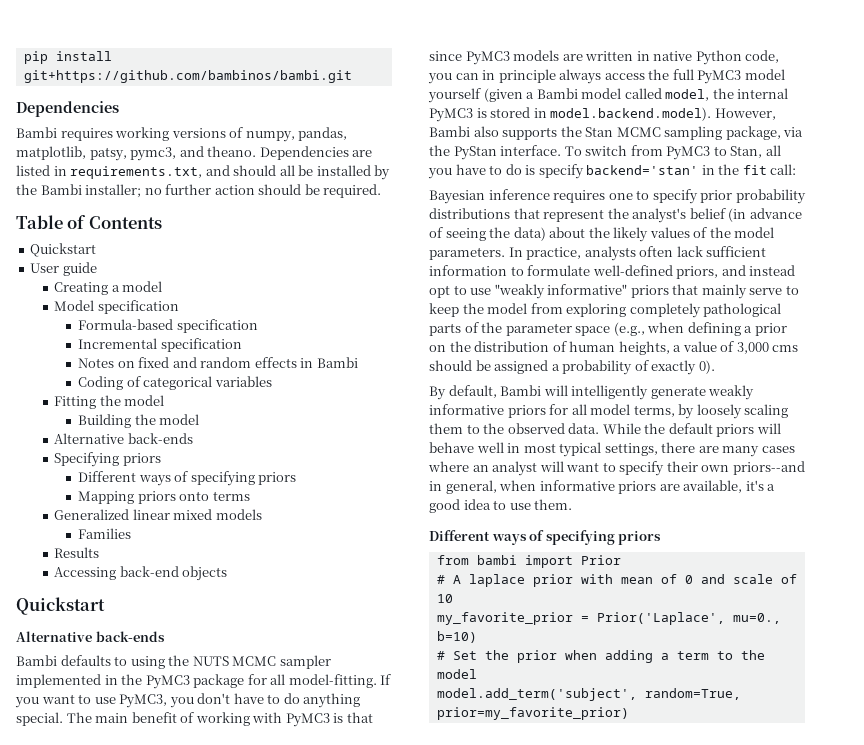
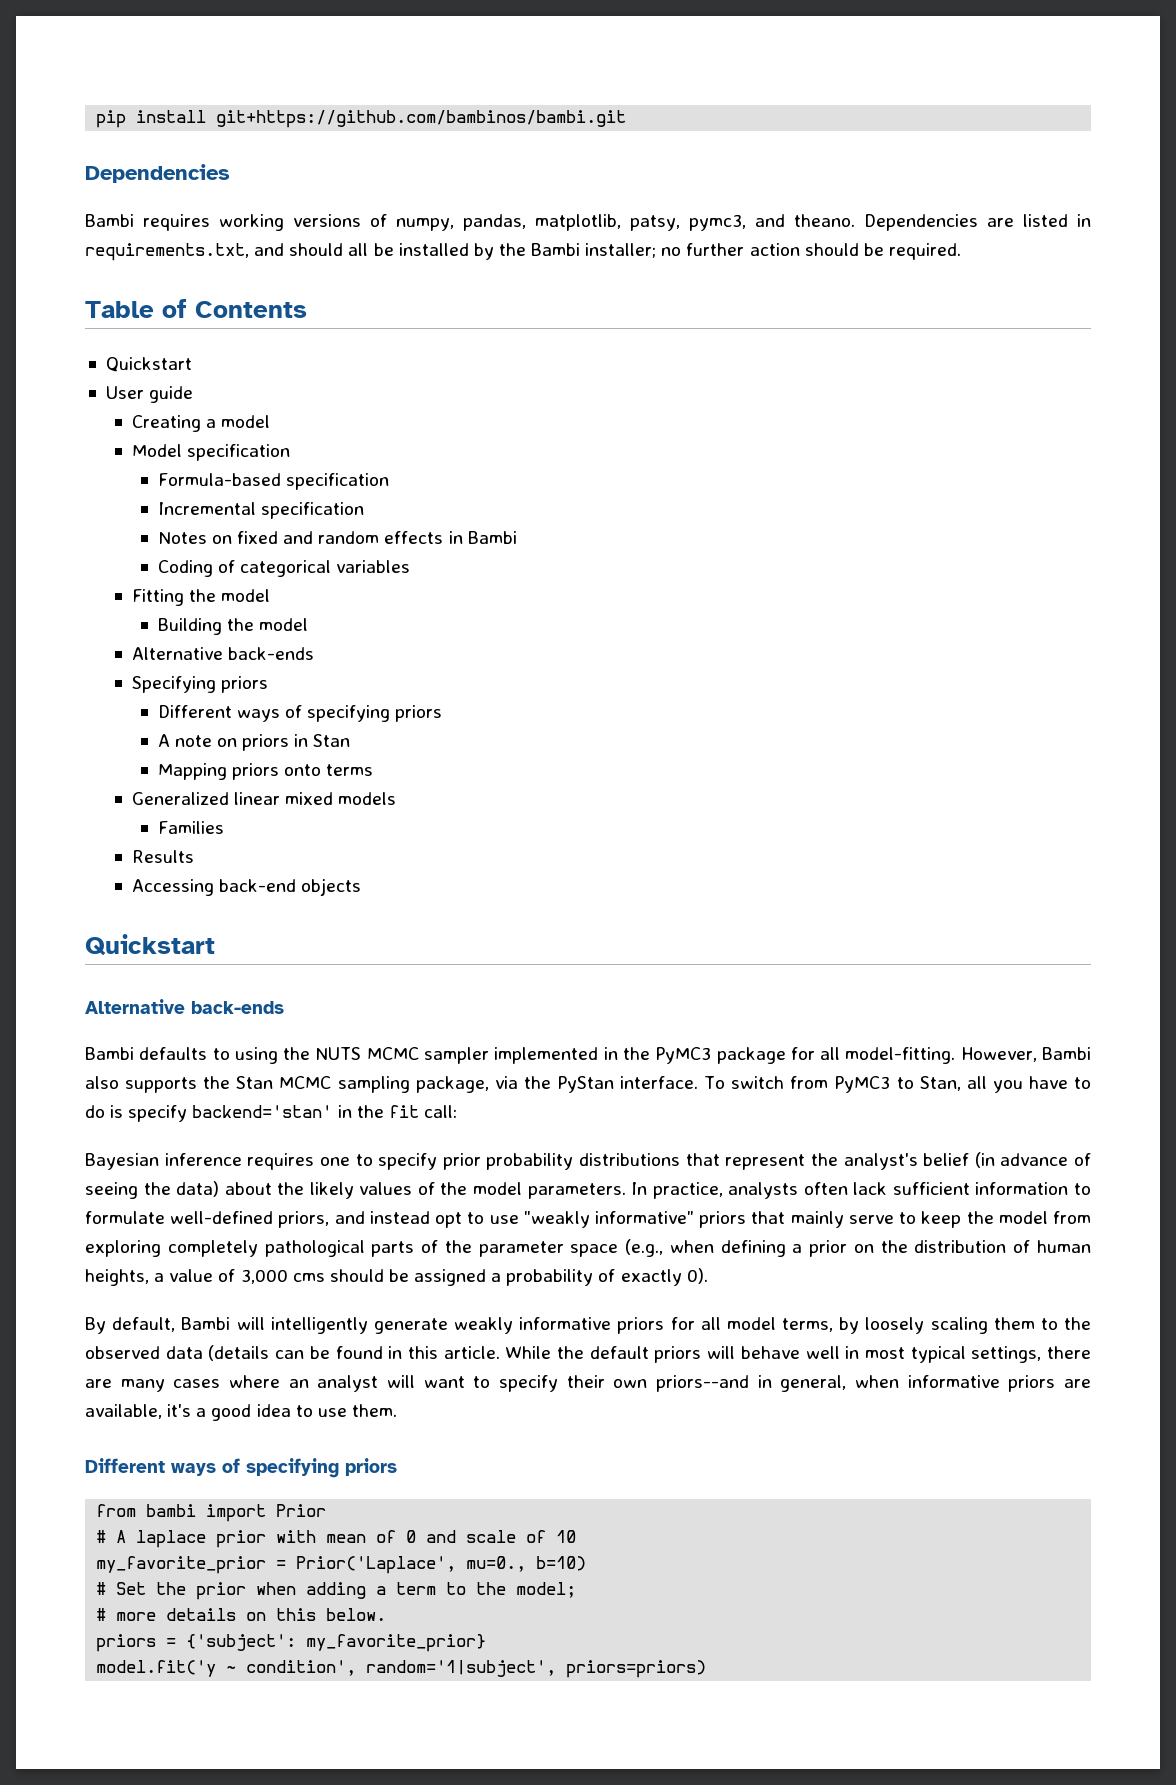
+ A note on priors in Stan
- If you want to use PyMC3, you don't have to do anything special. The main benefit of working with PyMC3 is that since PyMC3 models are written in native Python code, you can in principle always access the full PyMC3 model yourself (given a Bambi model called model, the internal PyMC3 is stored in model.backend.model). However, Bambi also supports the Stan MCMC sampling package, via the PyStan interface.
+ However, Bambi also supports the Stan MCMC sampling package, via the PyStan interface.
- By default, Bambi will intelligently generate weakly informative priors for all model terms, by loosely scaling them to the observed data.
+ By default, Bambi will intelligently generate weakly informative priors for all model terms, by loosely scaling them to the observed data (details can be found in this article.
- # Set the prior when adding a term to the model
- model.add_term('subject', random=True, prior=my_favorite_prior)
+ # Set the prior when adding a term to the model;
+ # more details on this below.
+ priors = {'subject': my_favorite_prior}
+ model.fit('y ~ condition', random='1|subject', priors=priors)

